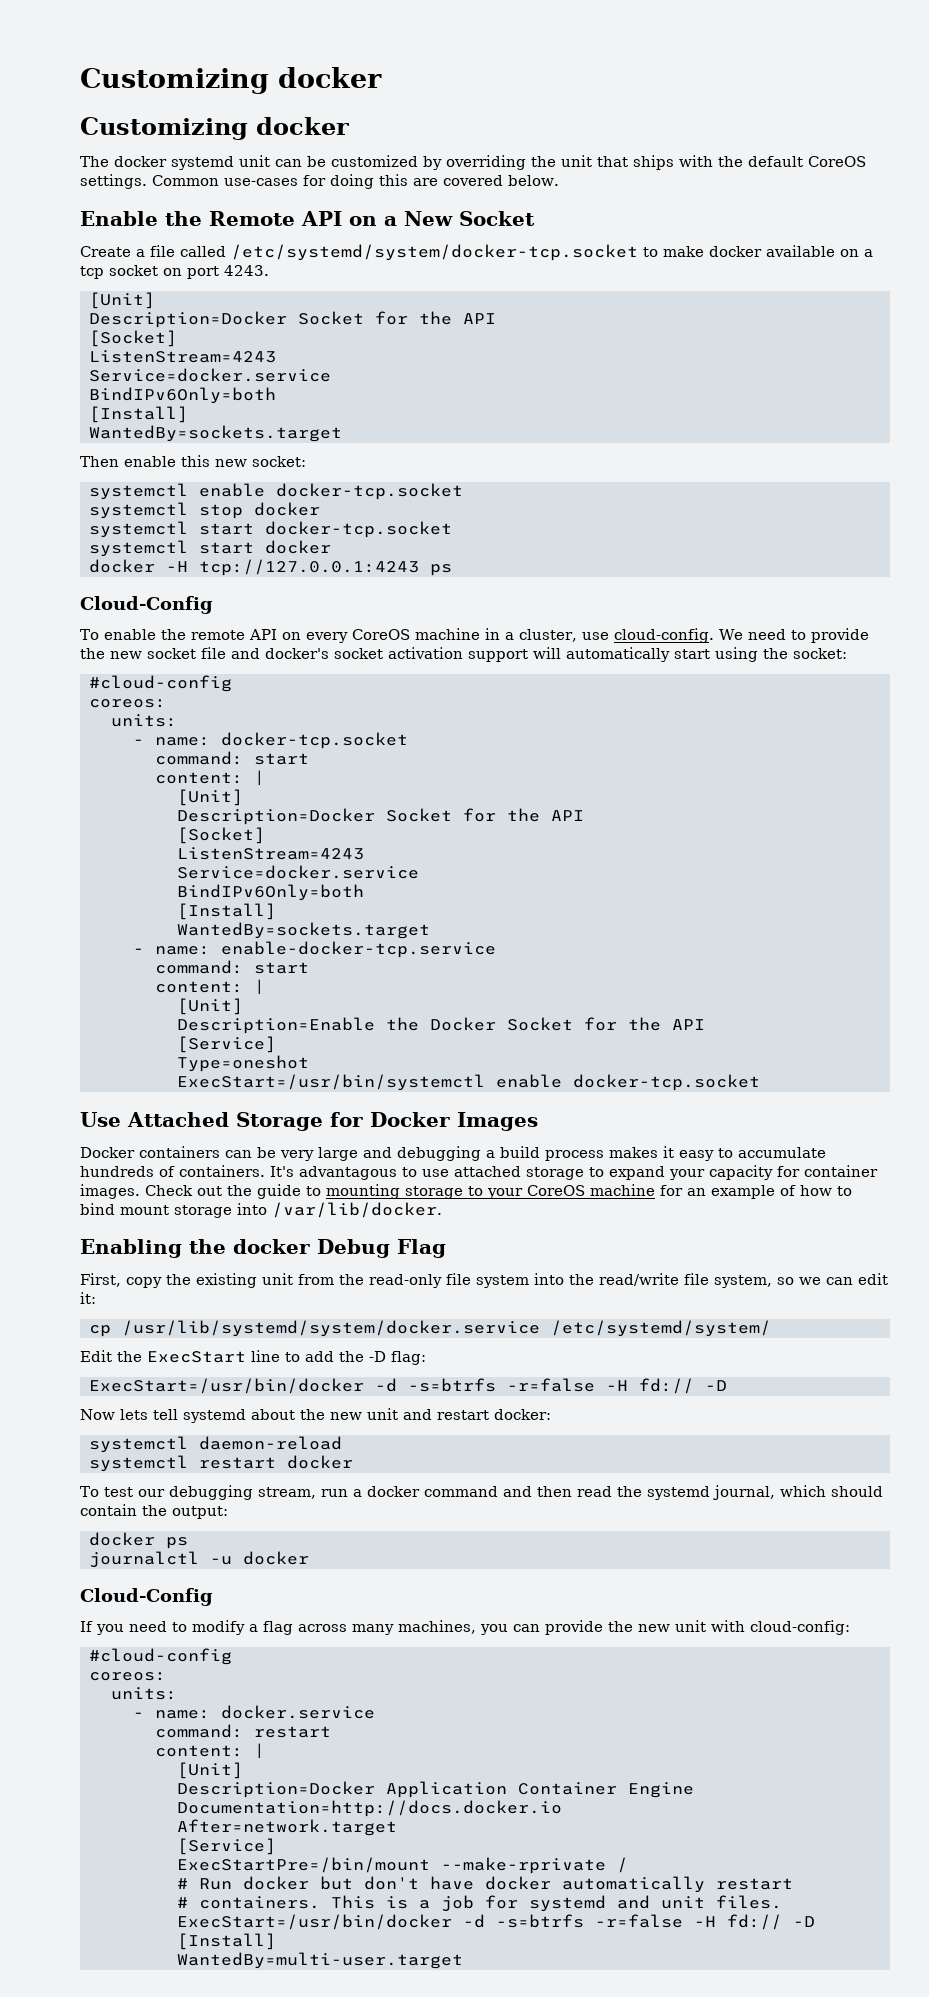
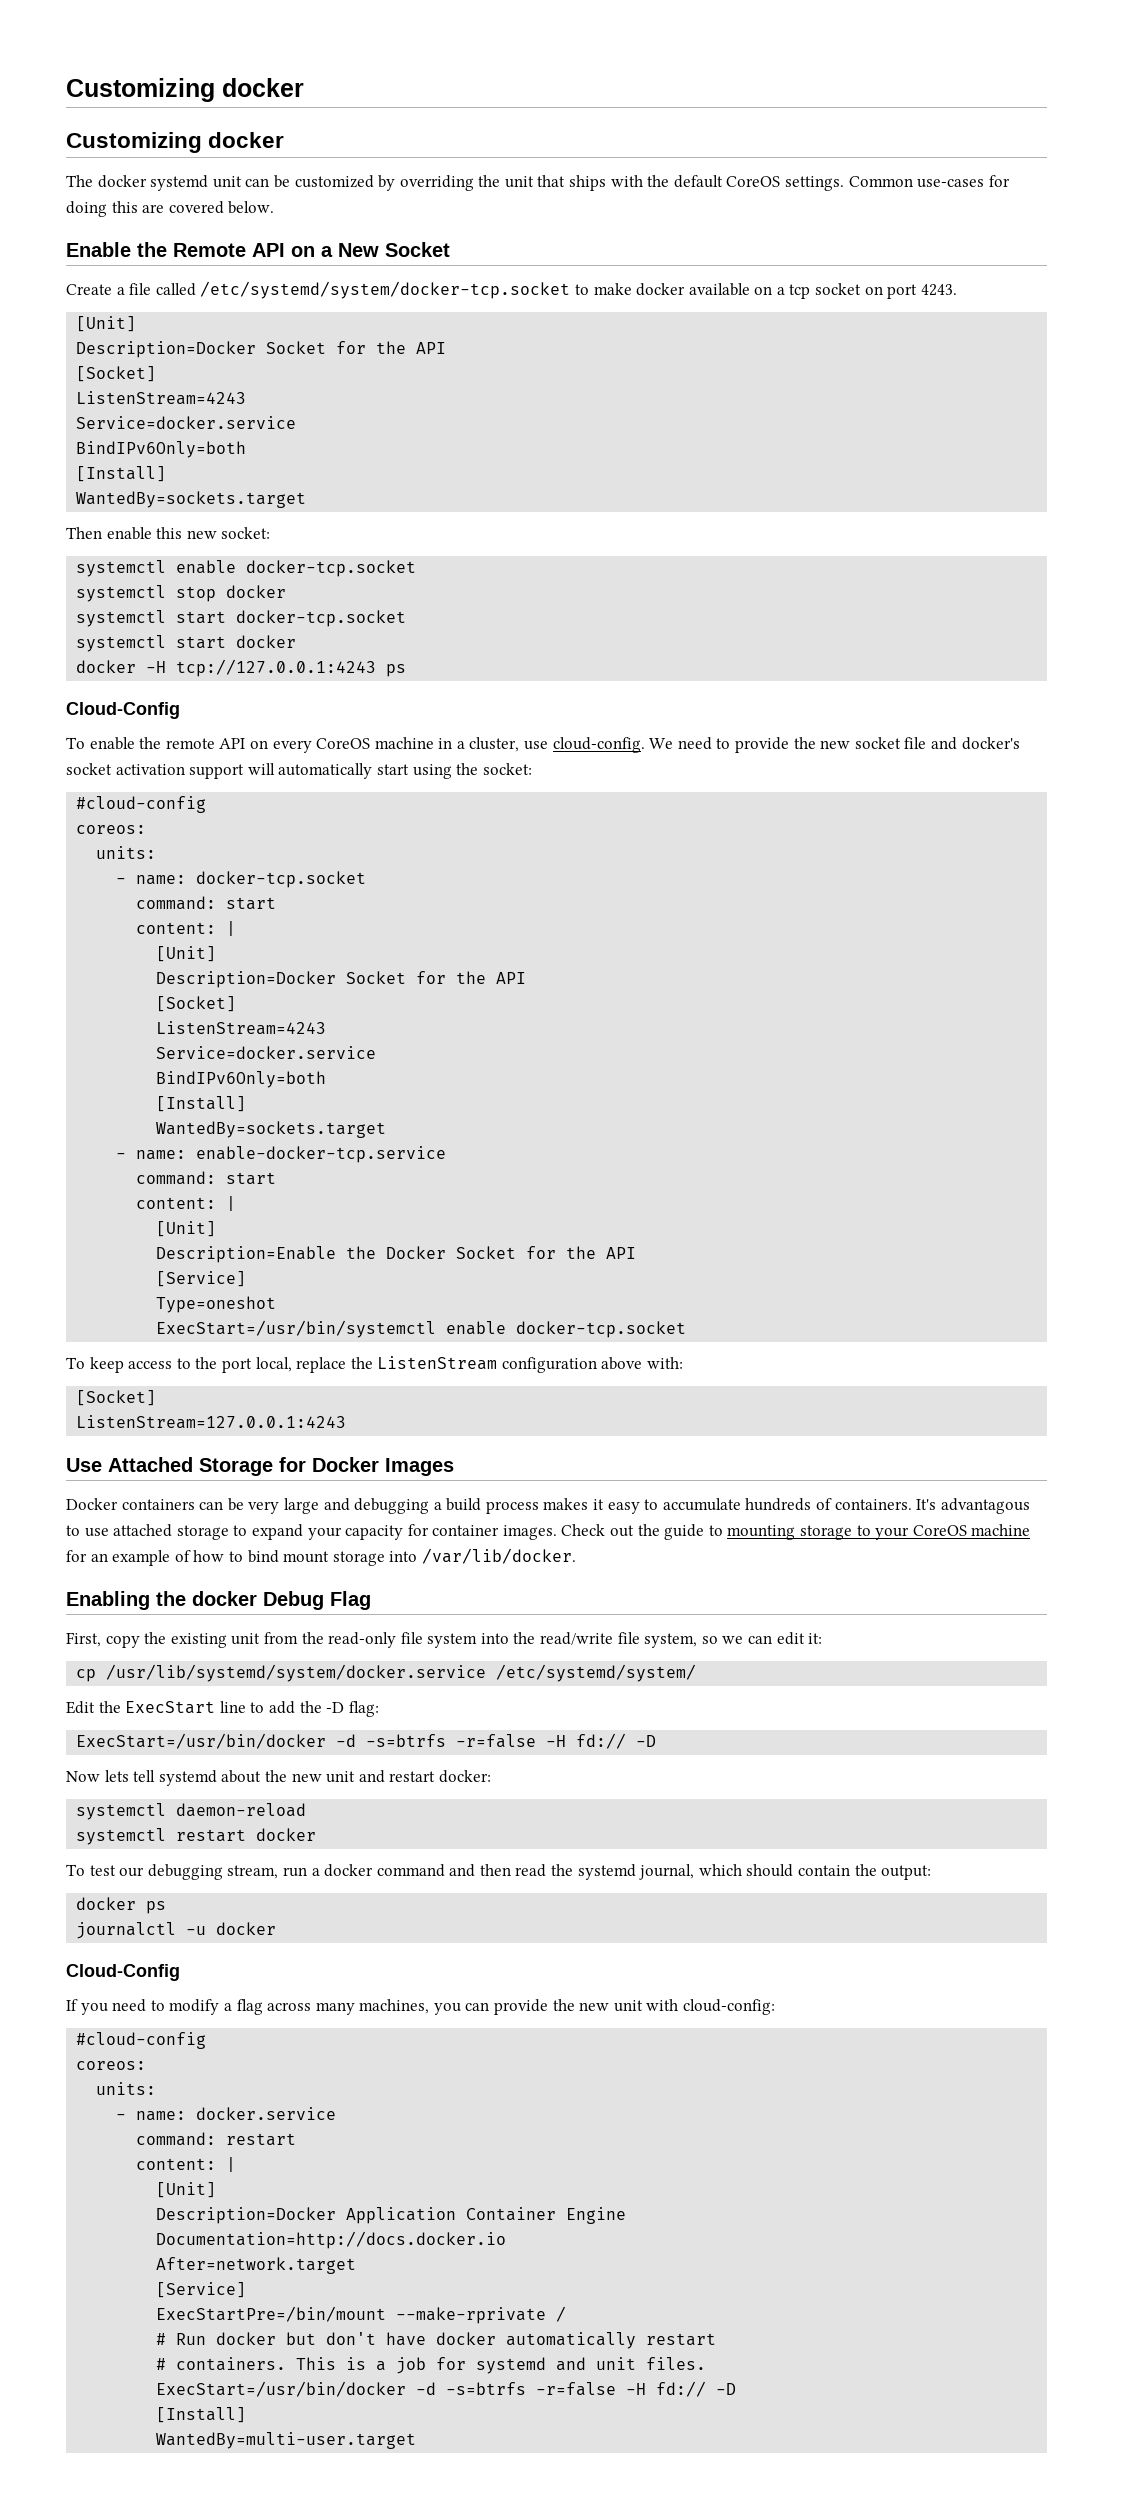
+ To keep access to the port local, replace the ListenStream configuration above with:
+ [Socket]
+ ListenStream=127.0.0.1:4243

